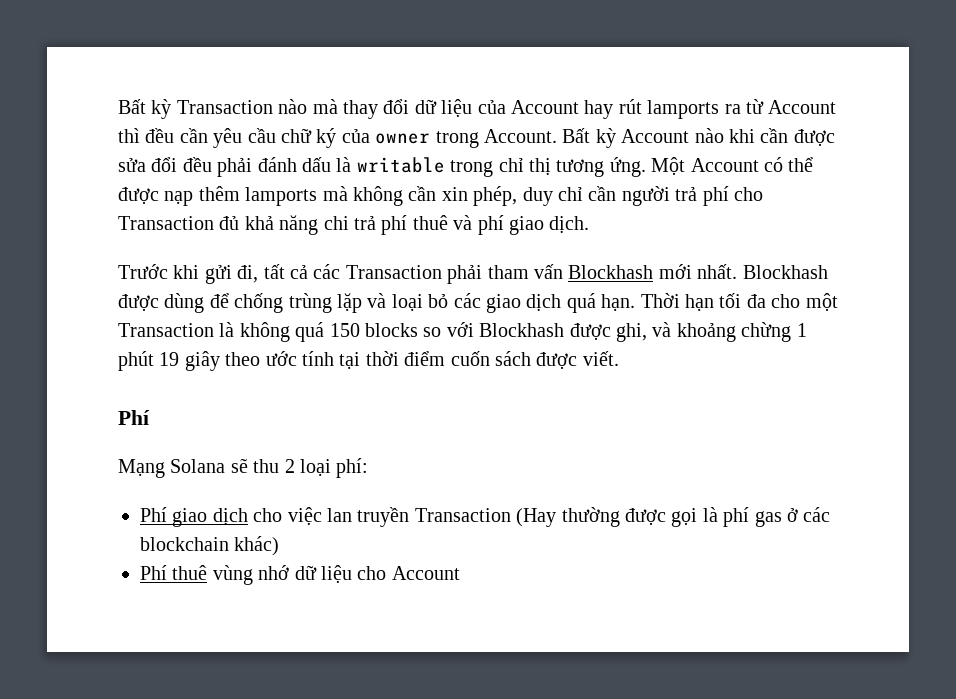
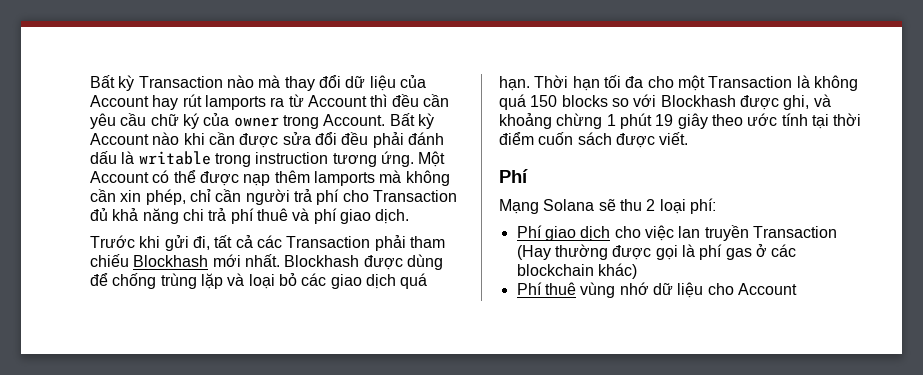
- Bất kỳ Account nào khi cần được sửa đổi đều phải đánh dấu là writable trong chỉ thị tương ứng.
+ Bất kỳ Account nào khi cần được sửa đổi đều phải đánh dấu là writable trong instruction tương ứng.
- Một Account có thể được nạp thêm lamports mà không cần xin phép, duy chỉ cần người trả phí cho Transaction đủ khả năng chi trả phí thuê và phí giao dịch.
+ Một Account có thể được nạp thêm lamports mà không cần xin phép, chỉ cần người trả phí cho Transaction đủ khả năng chi trả phí thuê và phí giao dịch.
- Trước khi gửi đi, tất cả các Transaction phải tham vấn Blockhash mới nhất.
+ Trước khi gửi đi, tất cả các Transaction phải tham chiếu Blockhash mới nhất.

